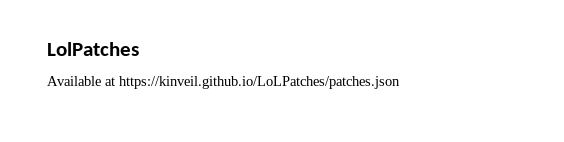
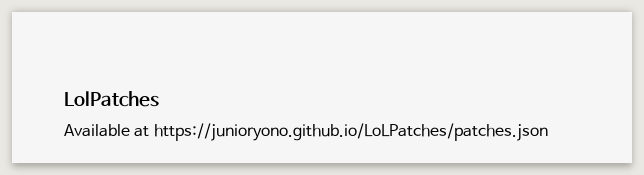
- Available at https://kinveil.github.io/LoLPatches/patches.json
+ Available at https://junioryono.github.io/LoLPatches/patches.json

